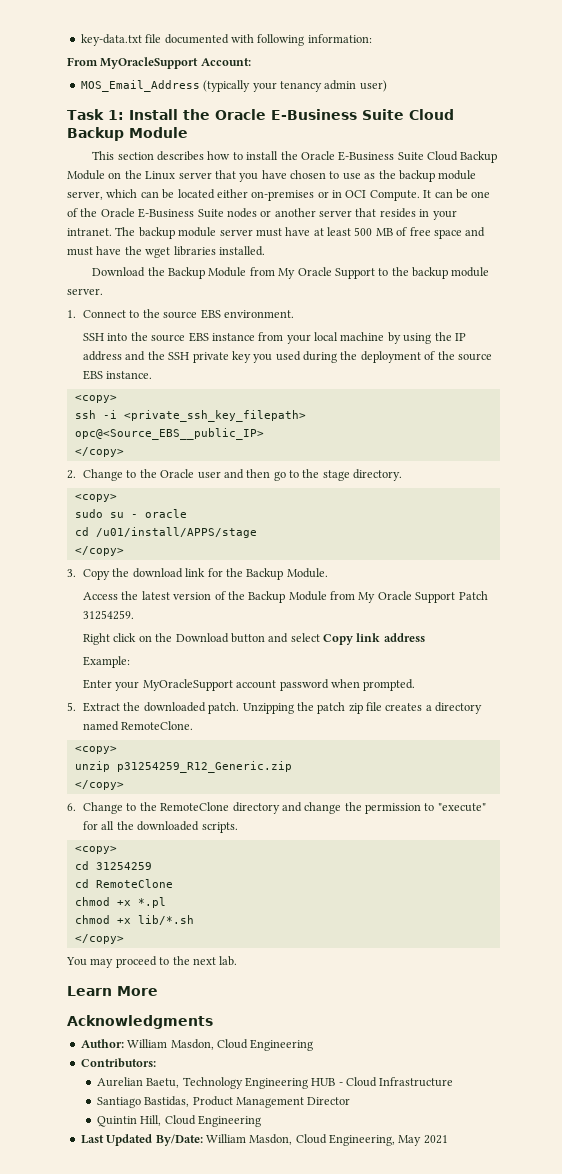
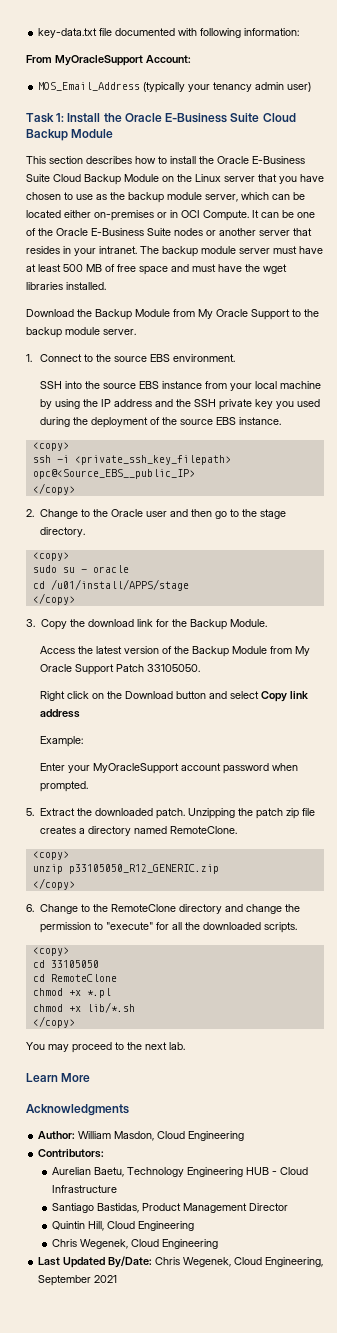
- Access the latest version of the Backup Module from My Oracle Support Patch 31254259.
+ Access the latest version of the Backup Module from My Oracle Support Patch 33105050.
- unzip p31254259_R12_Generic.zip
+ unzip p33105050_R12_GENERIC.zip
- cd 31254259
+ cd 33105050
+ Chris Wegenek, Cloud Engineering
- Last Updated By/Date: William Masdon, Cloud Engineering, May 2021
+ Last Updated By/Date: Chris Wegenek, Cloud Engineering, September 2021

